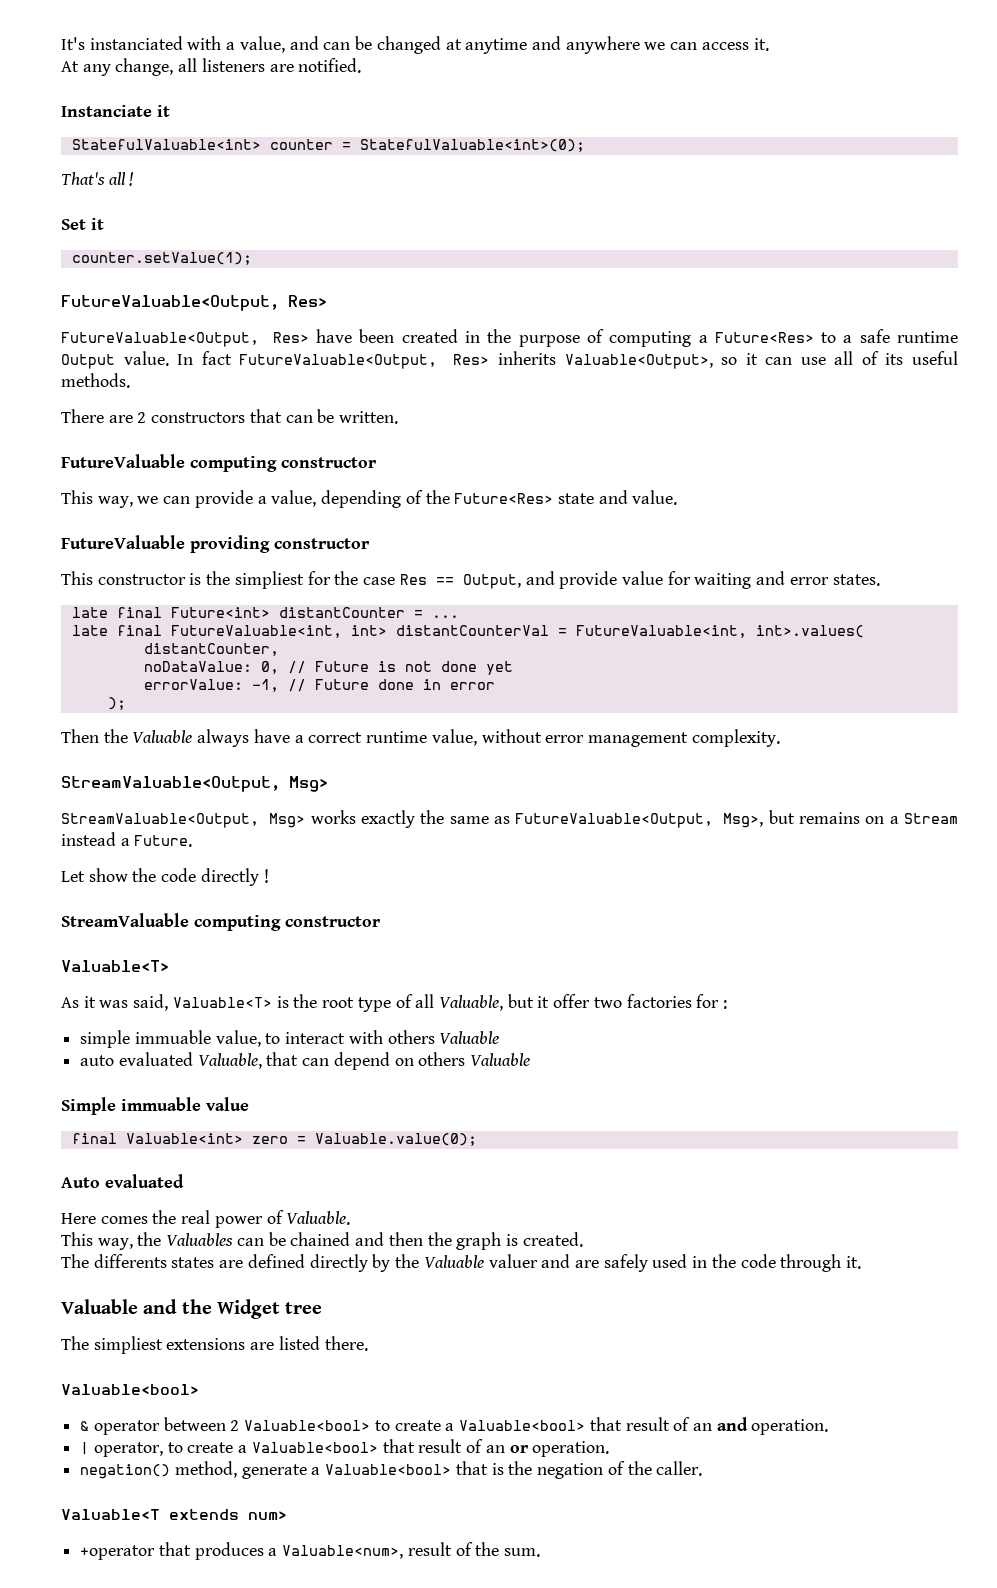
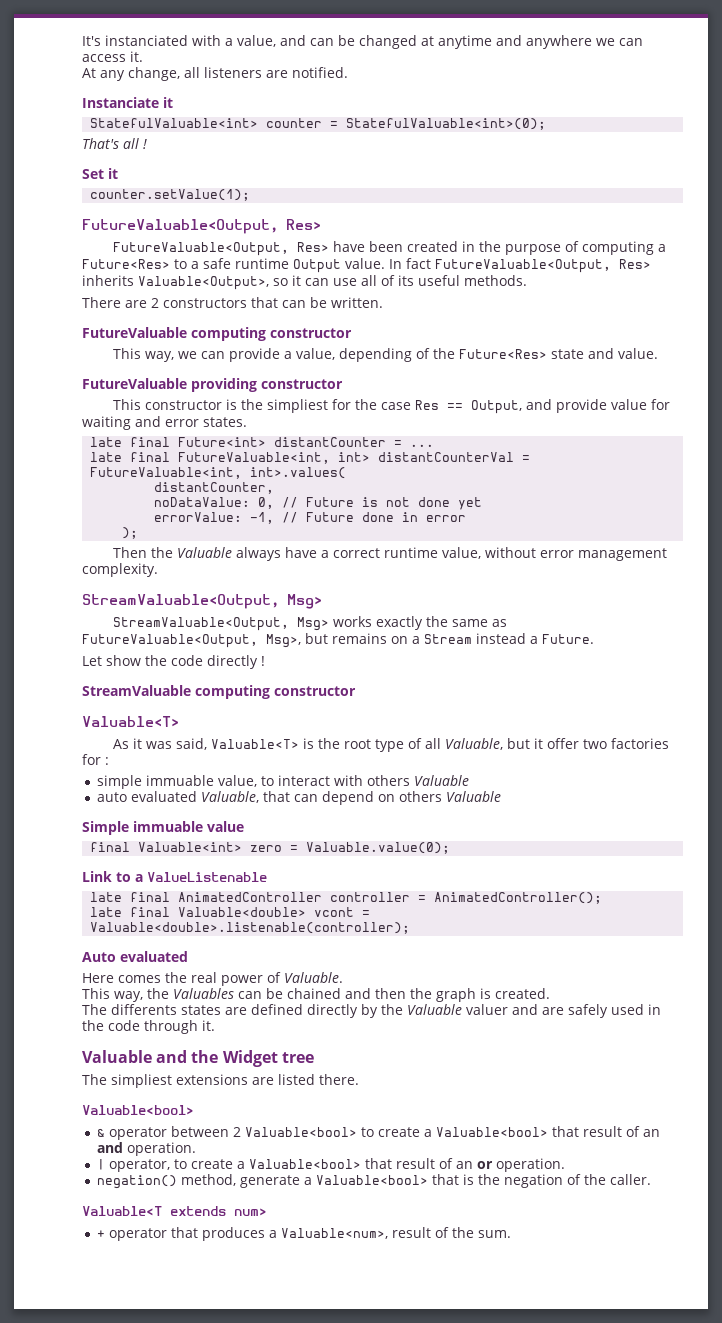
+ Link to a ValueListenable
+ late final AnimatedController controller = AnimatedController();
+ late final Valuable<double> vcont = Valuable<double>.listenable(controller);
- +operator that produces a Valuable<num>, result of the sum.
+ + operator that produces a Valuable<num>, result of the sum.

